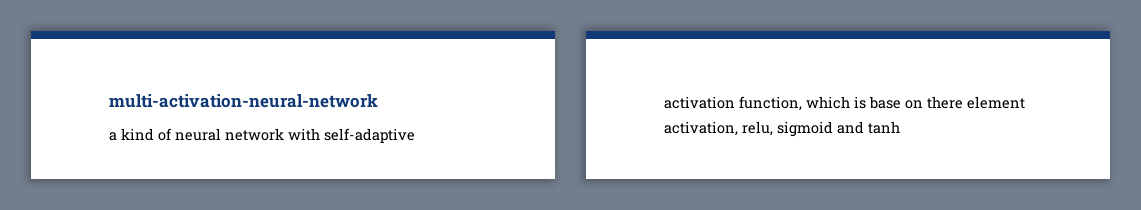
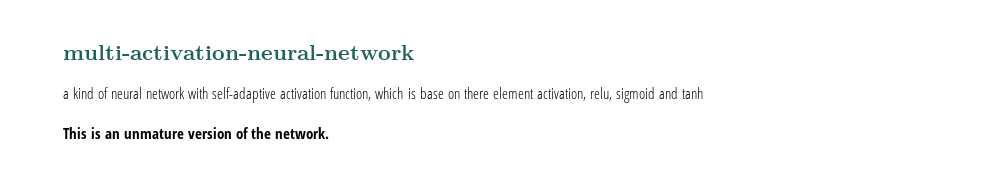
+ This is an unmature version of the network.

